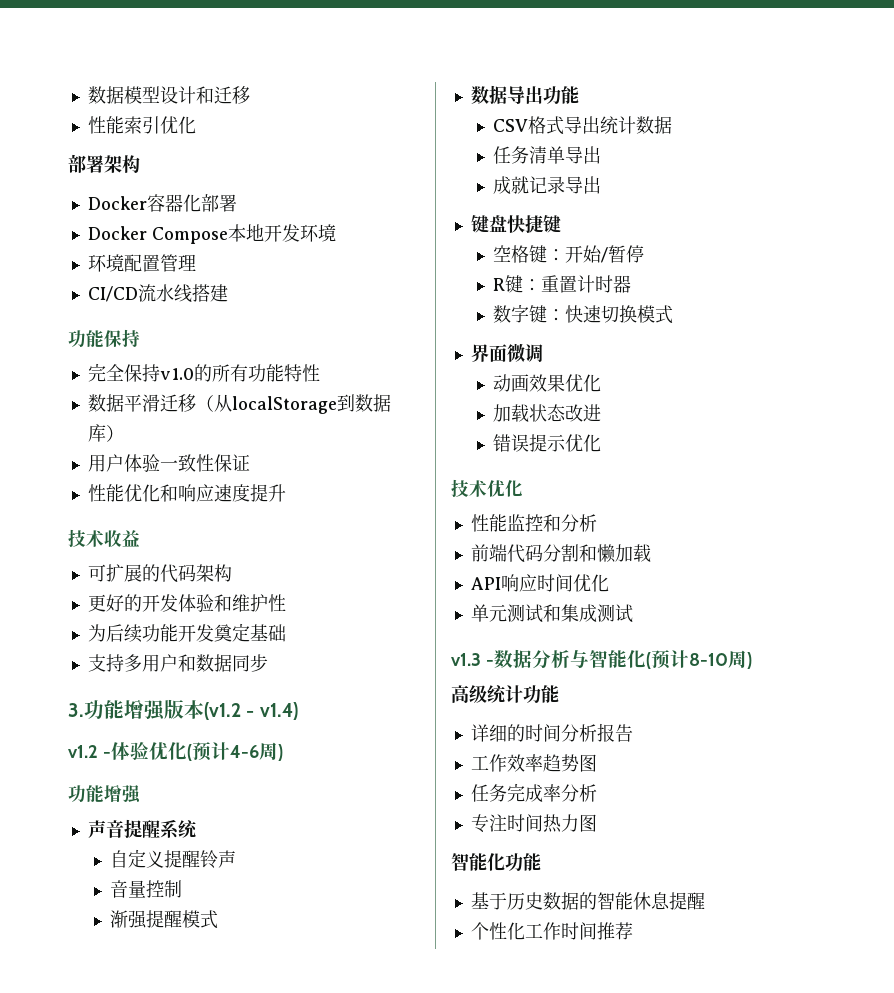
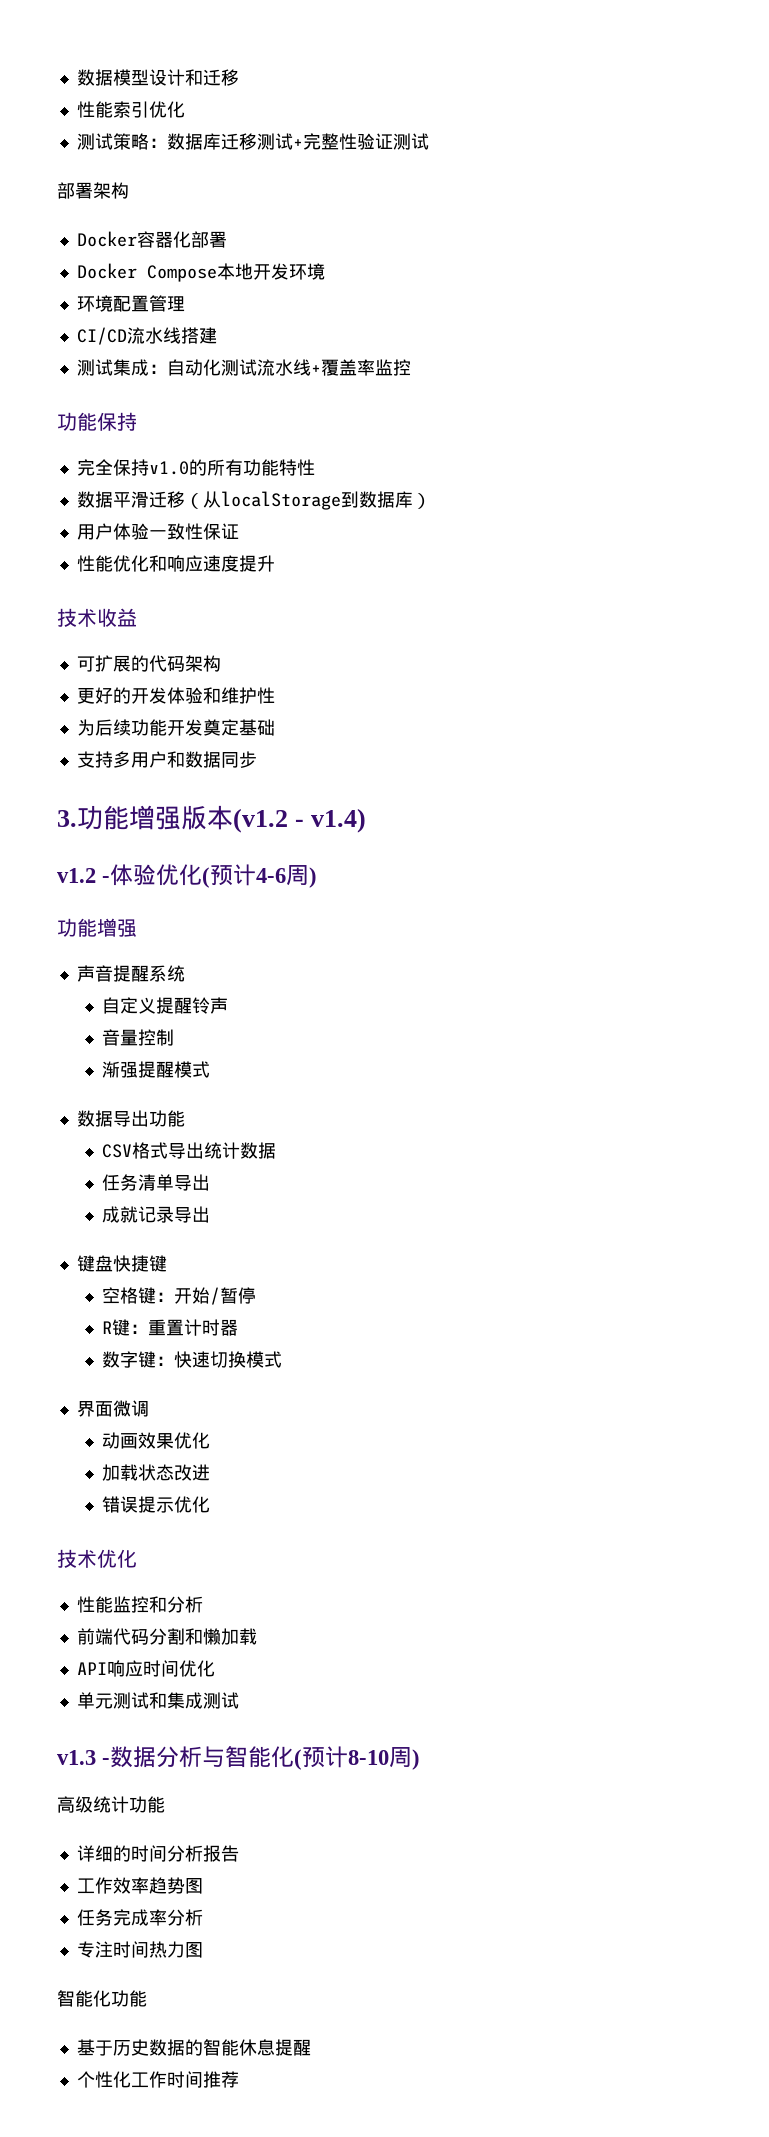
+ 测试策略：数据库迁移测试+完整性验证测试
+ 测试集成：自动化测试流水线+覆盖率监控

